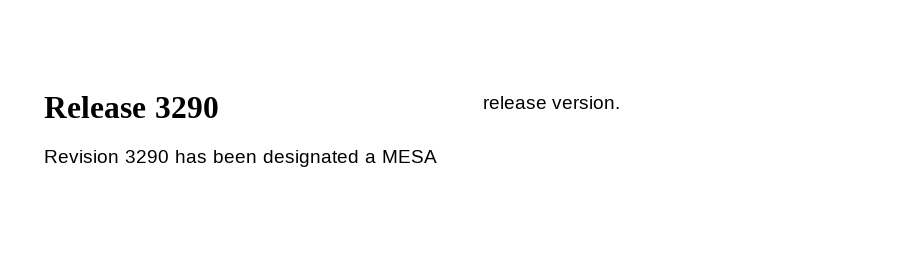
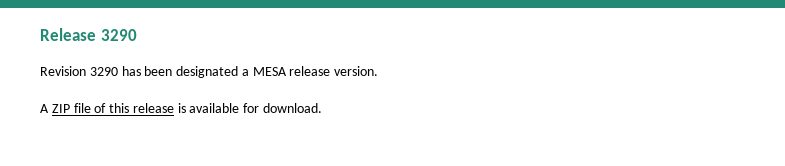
+ A ZIP file of this release is available for download.

